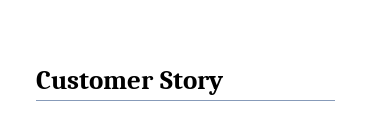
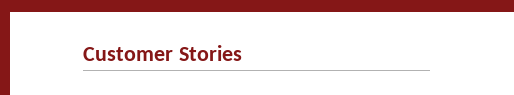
- Customer Story
+ Customer Stories

